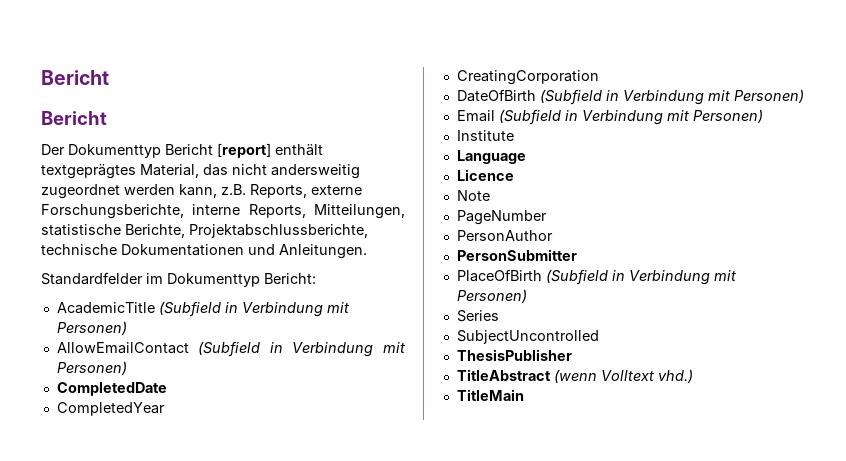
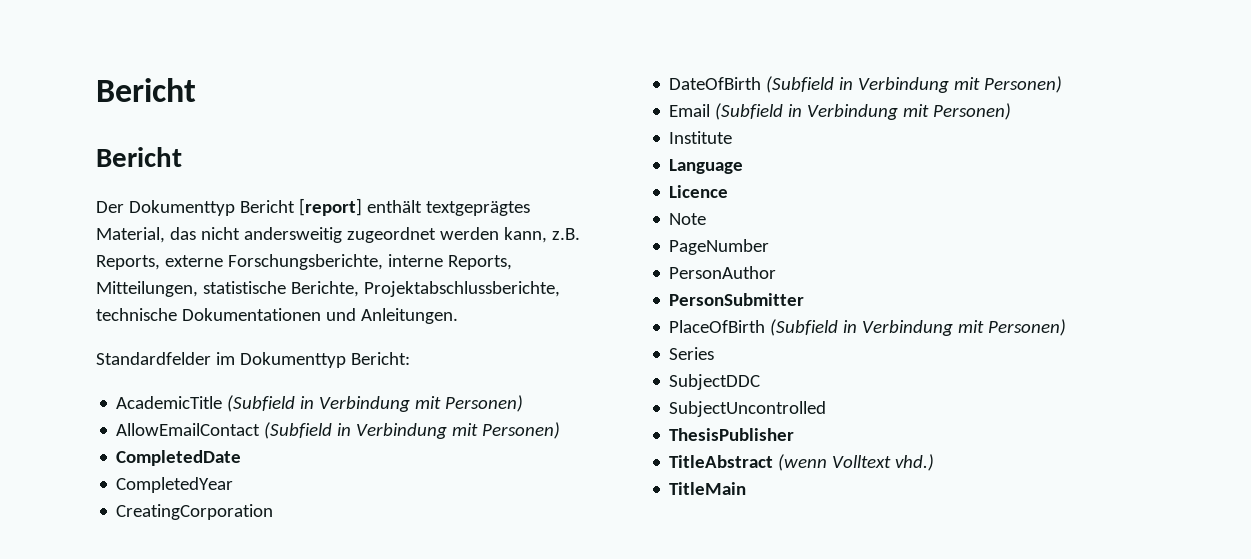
+ SubjectDDC

